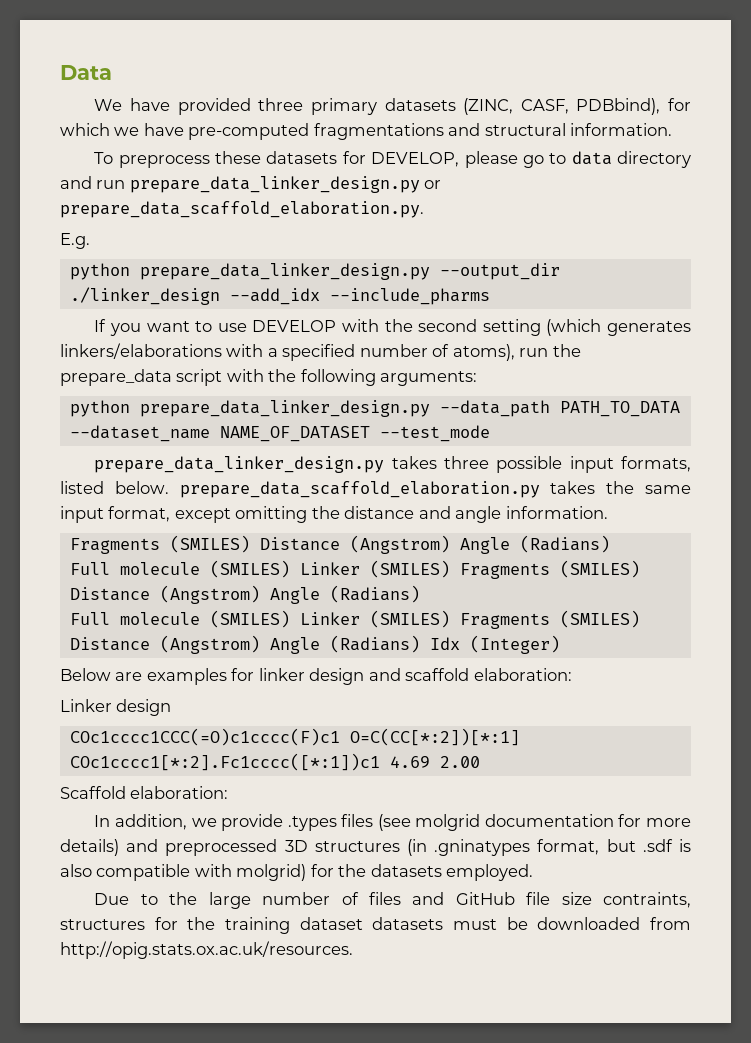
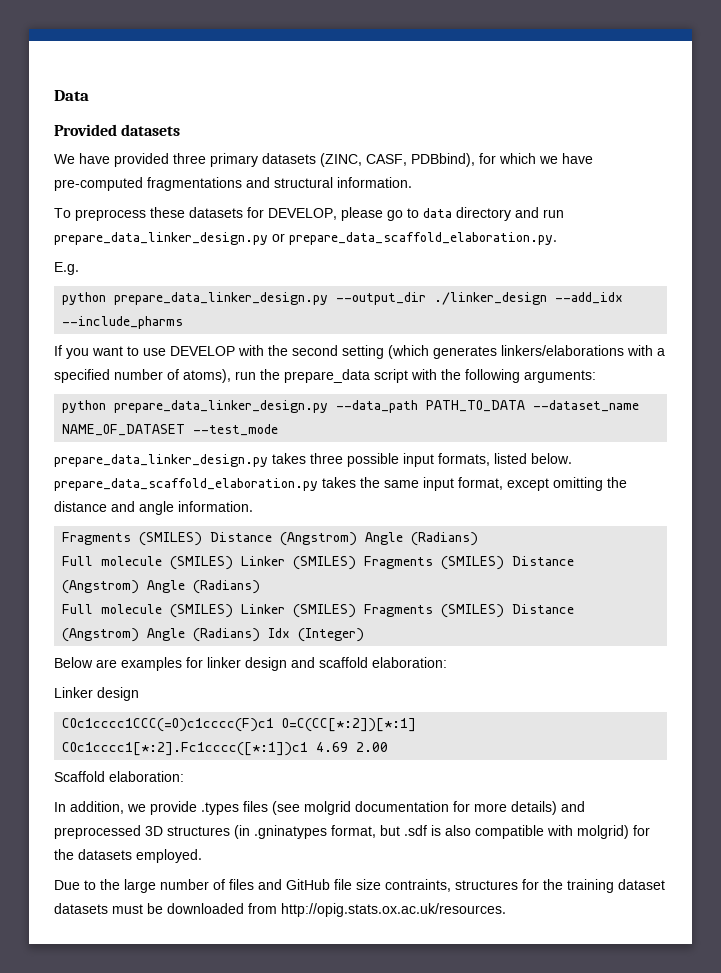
+ Provided datasets

